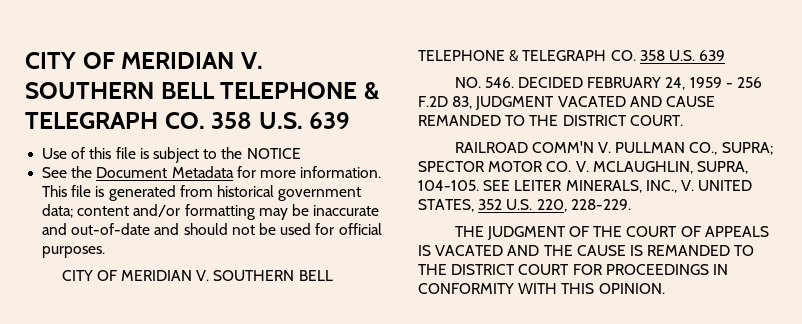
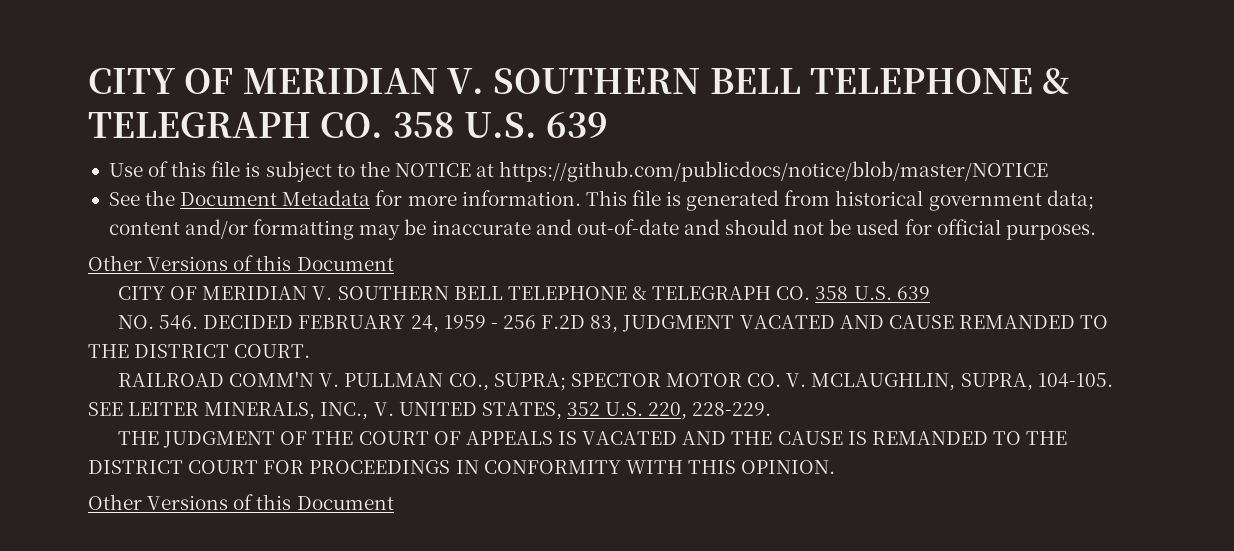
- Use of this file is subject to the NOTICE
+ Use of this file is subject to the NOTICE at https://github.com/publicdocs/notice/blob/master/NOTICE
  This file is generated from historical government data; content and/or formatting may be inaccurate and out-of-date and should not be used for official purposes.
+ Other Versions of this Document
  THE JUDGMENT OF THE COURT OF APPEALS IS VACATED AND THE CAUSE IS REMANDED TO THE DISTRICT COURT FOR PROCEEDINGS IN CONFORMITY WITH THIS OPINION.
+ Other Versions of this Document

